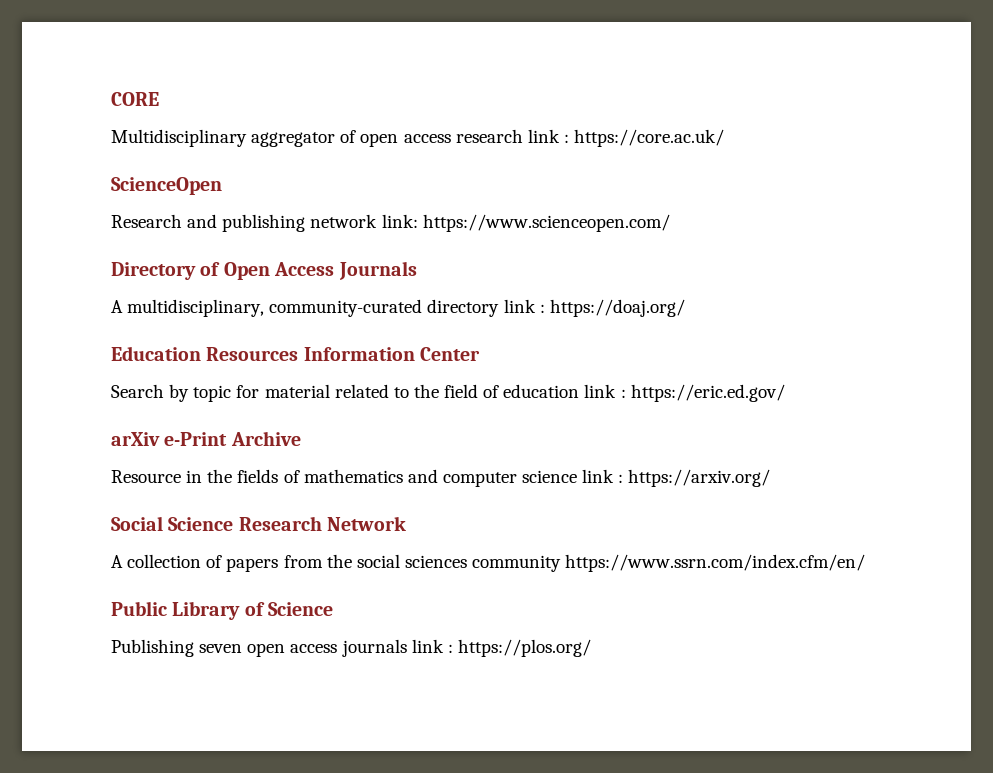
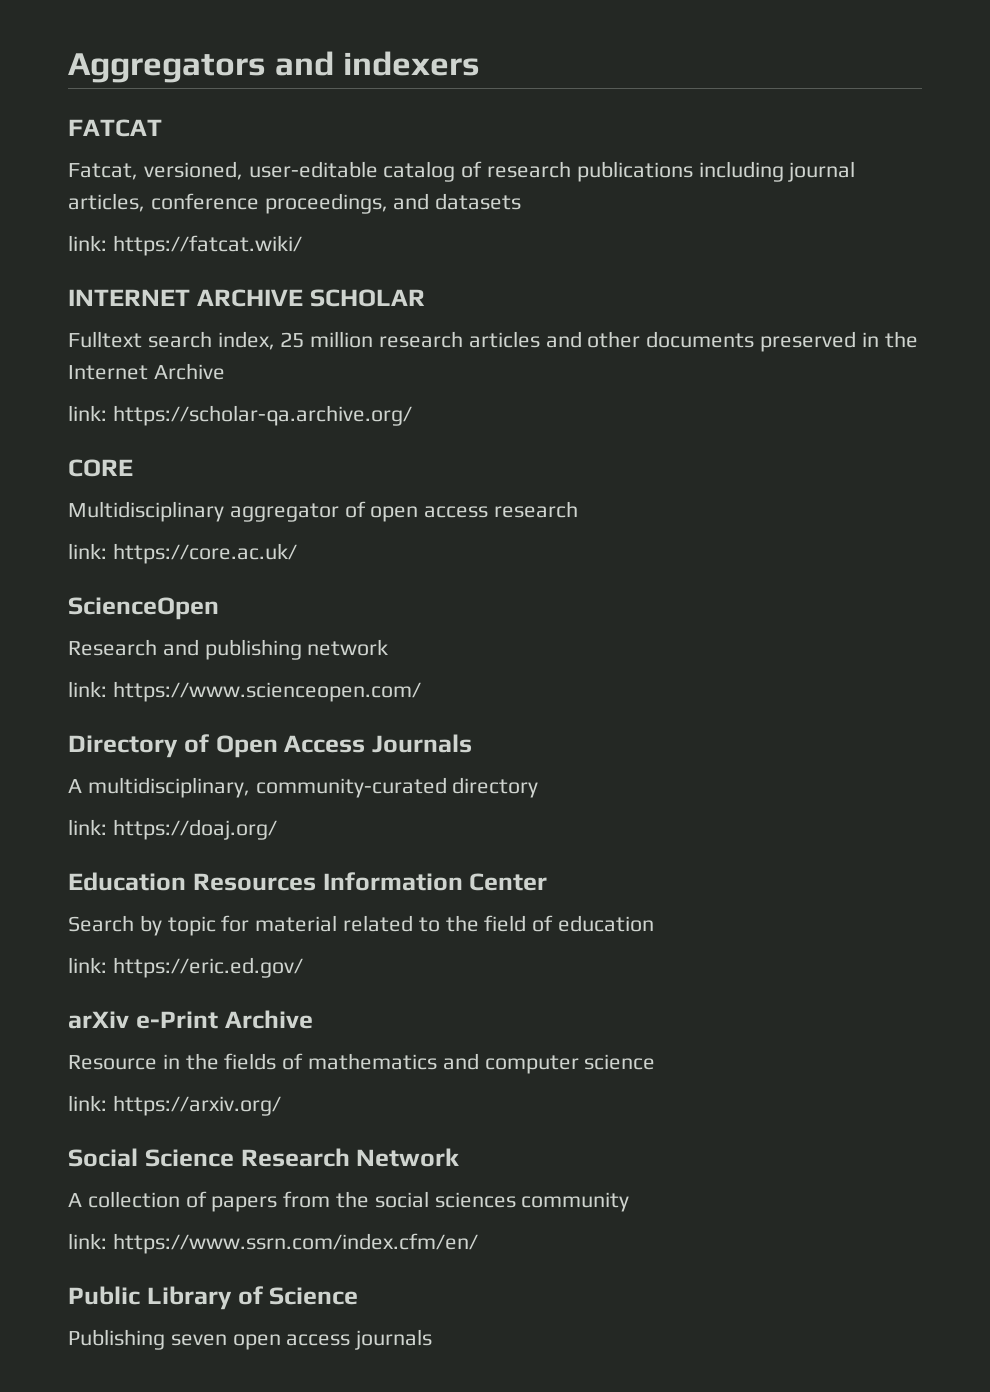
+ Aggregators and indexers
+ FATCAT
+ Fatcat, versioned, user-editable catalog of research publications including journal articles, conference proceedings, and datasets
+ link: https://fatcat.wiki/
+ INTERNET ARCHIVE SCHOLAR
+ Fulltext search index, 25 million research articles and other documents preserved in the Internet Archive
+ link: https://scholar-qa.archive.org/
- Multidisciplinary aggregator of open access research link : https://core.ac.uk/
+ Multidisciplinary aggregator of open access research
+ link: https://core.ac.uk/
- Research and publishing network link: https://www.scienceopen.com/
+ Research and publishing network
+ link: https://www.scienceopen.com/
- A multidisciplinary, community-curated directory link : https://doaj.org/
+ A multidisciplinary, community-curated directory
+ link: https://doaj.org/
- Search by topic for material related to the field of education link : https://eric.ed.gov/
+ Search by topic for material related to the field of education
+ link: https://eric.ed.gov/
- Resource in the fields of mathematics and computer science link : https://arxiv.org/
+ Resource in the fields of mathematics and computer science
+ link: https://arxiv.org/
- A collection of papers from the social sciences community https://www.ssrn.com/index.cfm/en/
+ A collection of papers from the social sciences community
+ link: https://www.ssrn.com/index.cfm/en/
- Publishing seven open access journals link : https://plos.org/
+ Publishing seven open access journals

